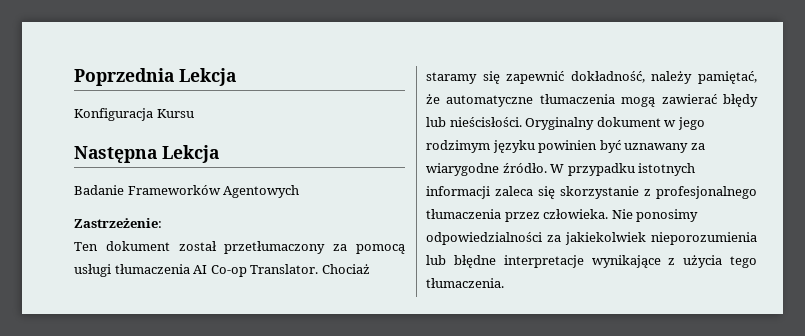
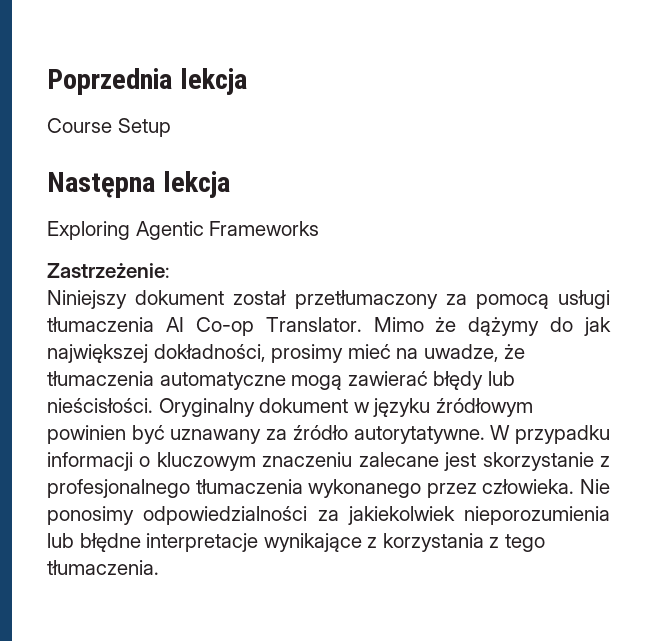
- Poprzednia Lekcja
- Konfiguracja Kursu
- Następna Lekcja
- Badanie Frameworków Agentowych
+ Poprzednia lekcja
+ Course Setup
+ Następna lekcja
+ Exploring Agentic Frameworks
- Ten dokument został przetłumaczony za pomocą usługi tłumaczenia AI Co-op Translator.
+ Niniejszy dokument został przetłumaczony za pomocą usługi tłumaczenia AI Co-op Translator.
- Chociaż staramy się zapewnić dokładność, należy pamiętać, że automatyczne tłumaczenia mogą zawierać błędy lub nieścisłości.
+ Mimo że dążymy do jak największej dokładności, prosimy mieć na uwadze, że tłumaczenia automatyczne mogą zawierać błędy lub nieścisłości.
- Oryginalny dokument w jego rodzimym języku powinien być uznawany za wiarygodne źródło. W przypadku istotnych informacji zaleca się skorzystanie z profesjonalnego tłumaczenia przez człowieka.
+ Oryginalny dokument w języku źródłowym powinien być uznawany za źródło autorytatywne. W przypadku informacji o kluczowym znaczeniu zalecane jest skorzystanie z profesjonalnego tłumaczenia wykonanego przez człowieka.
- Nie ponosimy odpowiedzialności za jakiekolwiek nieporozumienia lub błędne interpretacje wynikające z użycia tego tłumaczenia.
+ Nie ponosimy odpowiedzialności za jakiekolwiek nieporozumienia lub błędne interpretacje wynikające z korzystania z tego tłumaczenia.

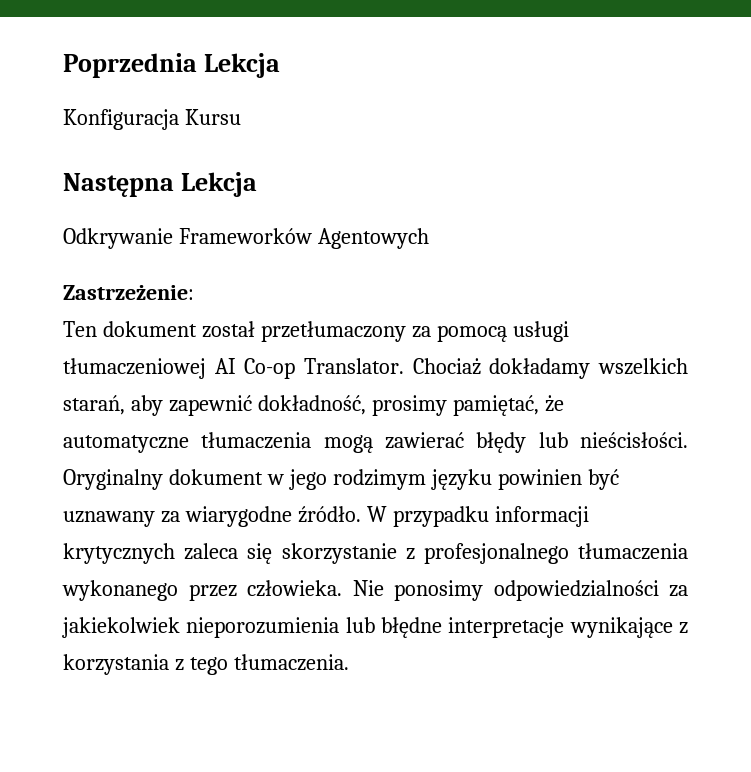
- Poprzednia lekcja
- Course Setup
- Następna lekcja
- Exploring Agentic Frameworks
+ Poprzednia Lekcja
+ Konfiguracja Kursu
+ Następna Lekcja
+ Odkrywanie Frameworków Agentowych
- Niniejszy dokument został przetłumaczony za pomocą usługi tłumaczenia AI Co-op Translator.
+ Ten dokument został przetłumaczony za pomocą usługi tłumaczeniowej AI Co-op Translator.
- Mimo że dążymy do jak największej dokładności, prosimy mieć na uwadze, że tłumaczenia automatyczne mogą zawierać błędy lub nieścisłości.
+ Chociaż dokładamy wszelkich starań, aby zapewnić dokładność, prosimy pamiętać, że automatyczne tłumaczenia mogą zawierać błędy lub nieścisłości.
- Oryginalny dokument w języku źródłowym powinien być uznawany za źródło autorytatywne.
+ Oryginalny dokument w jego rodzimym języku powinien być uznawany za wiarygodne źródło.
- W przypadku informacji o kluczowym znaczeniu zalecane jest skorzystanie z profesjonalnego tłumaczenia wykonanego przez człowieka.
+ W przypadku informacji krytycznych zaleca się skorzystanie z profesjonalnego tłumaczenia wykonanego przez człowieka.

